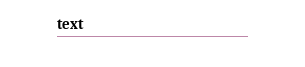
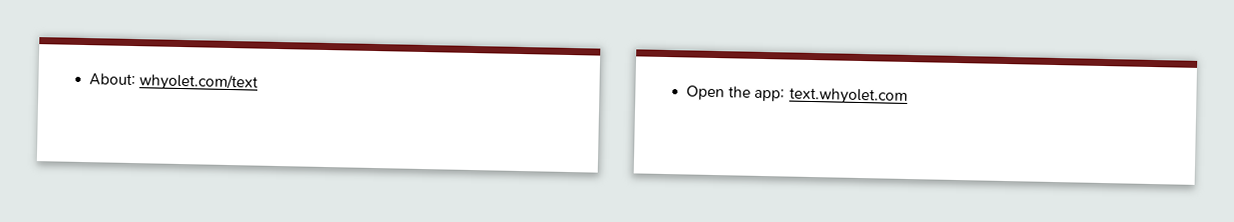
- text
+ About: whyolet.com/text
+ Open the app: text.whyolet.com

